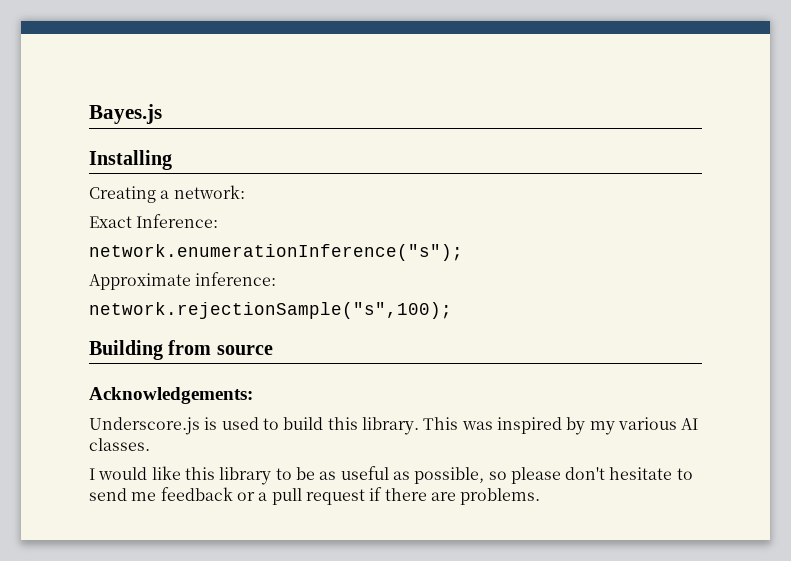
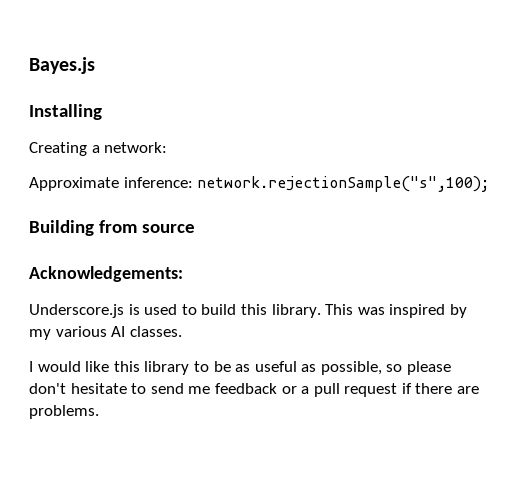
- Exact Inference:
- network.enumerationInference("s");
- Approximate inference:
- network.rejectionSample("s",100);
+ Approximate inference: network.rejectionSample("s",100);

